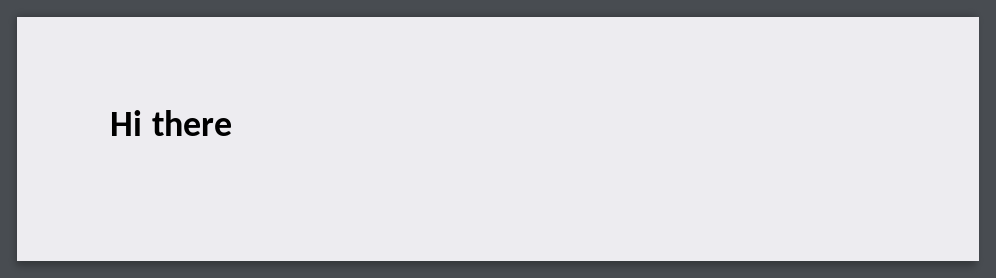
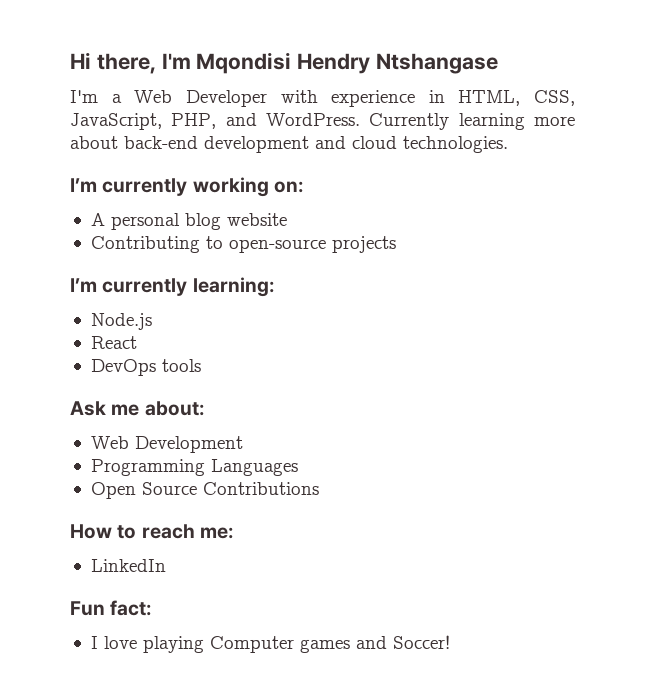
- Hi there
+ Hi there, I'm Mqondisi Hendry Ntshangase
+ I'm a Web Developer with experience in HTML, CSS, JavaScript, PHP, and WordPress. Currently learning more about back-end development and cloud technologies.
+ I’m currently working on:
+ A personal blog website
+ Contributing to open-source projects
+ I’m currently learning:
+ Node.js
+ React
+ DevOps tools
+ Ask me about:
+ Web Development
+ Programming Languages
+ Open Source Contributions
+ How to reach me:
+ LinkedIn
+ Fun fact:
+ I love playing Computer games and Soccer!

